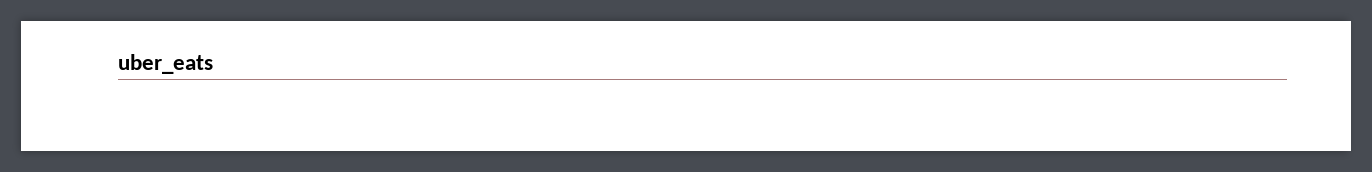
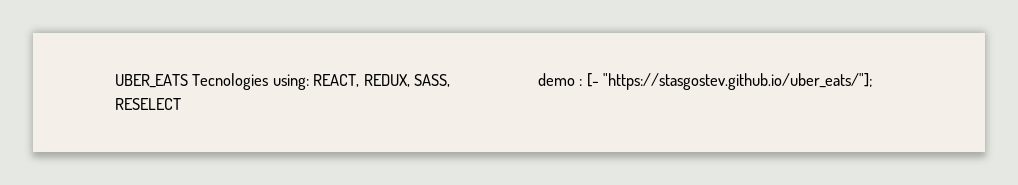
- uber_eats
+ UBER_EATS Tecnologies using: REACT, REDUX, SASS, RESELECT
+ demo : [- "https://stasgostev.github.io/uber_eats/"];

